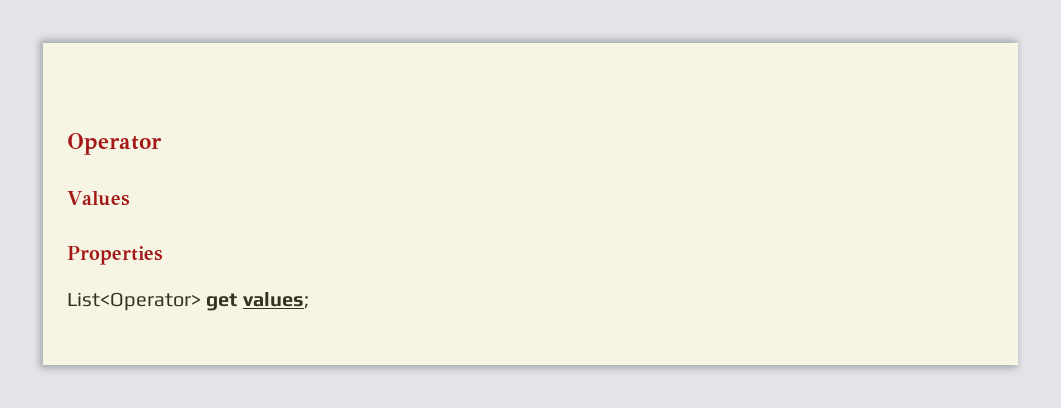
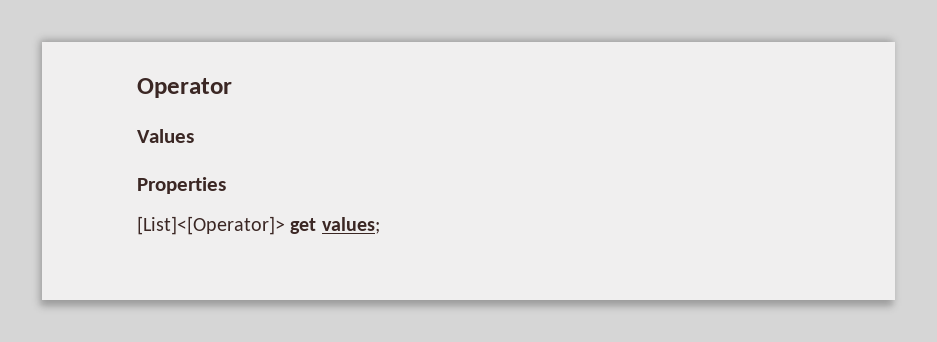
- List<Operator> get values;
+ [List]<[Operator]> get values;

